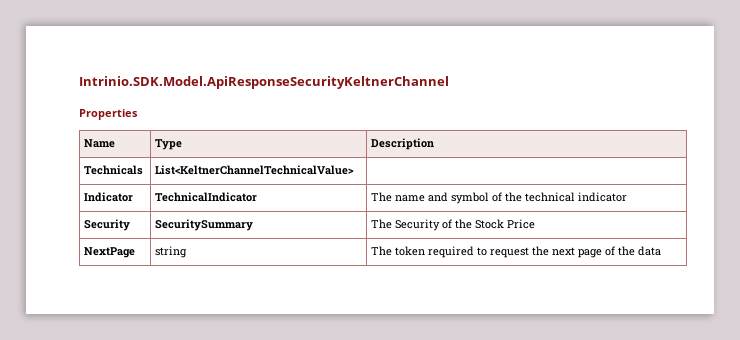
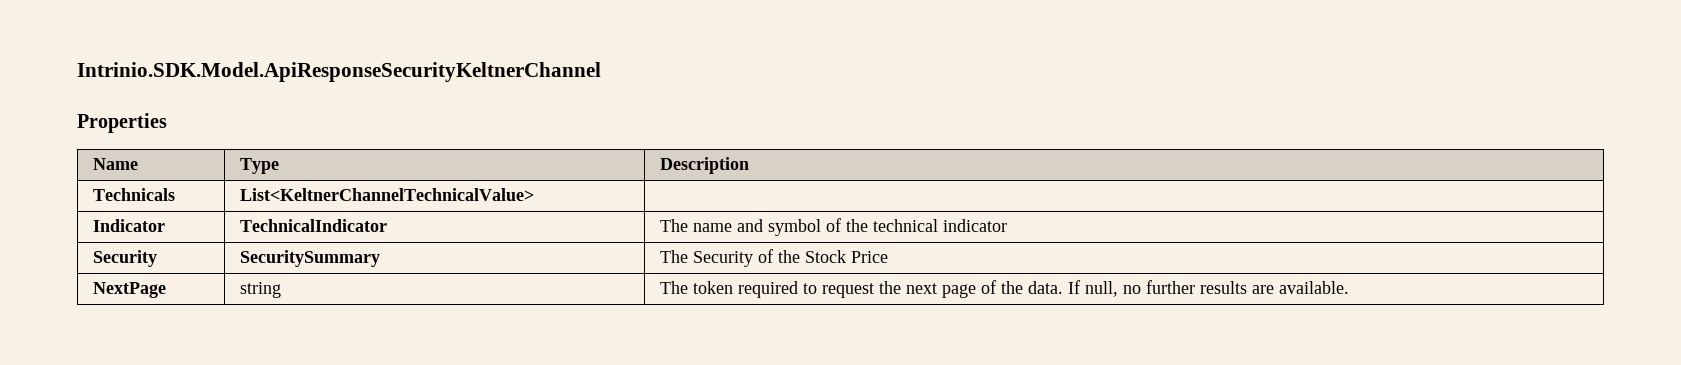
- NextPage | string | The token required to request the next page of the data
+ NextPage | string | The token required to request the next page of the data. If null, no further results are available.

